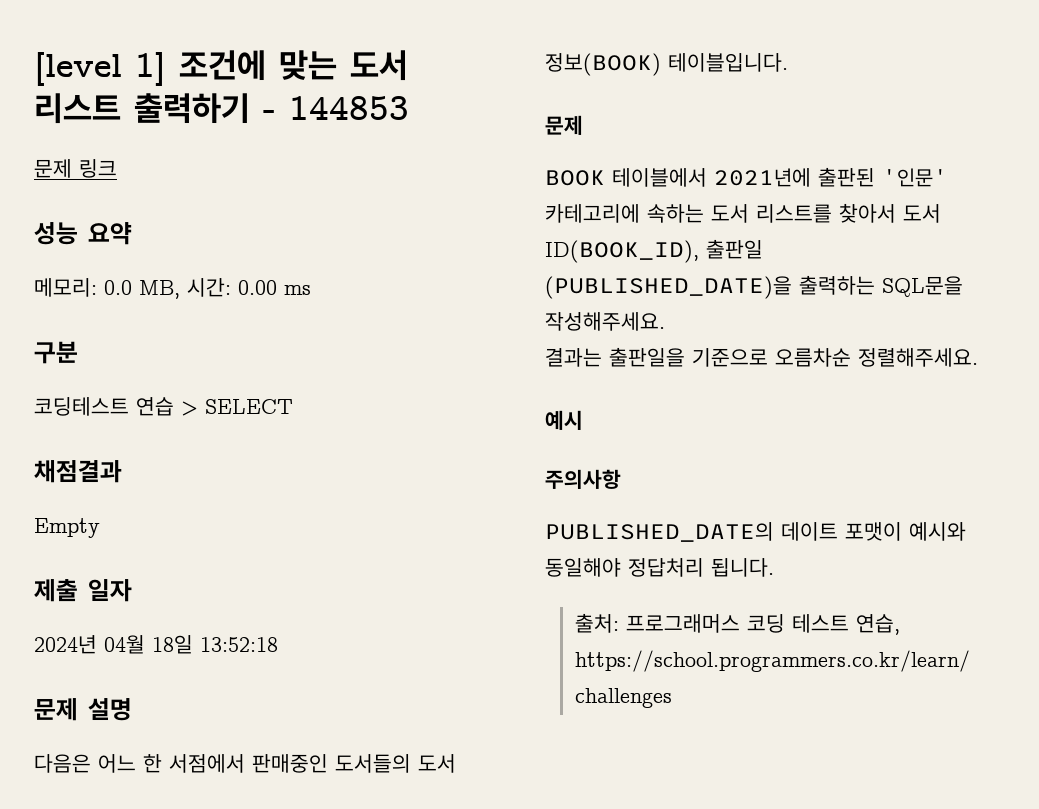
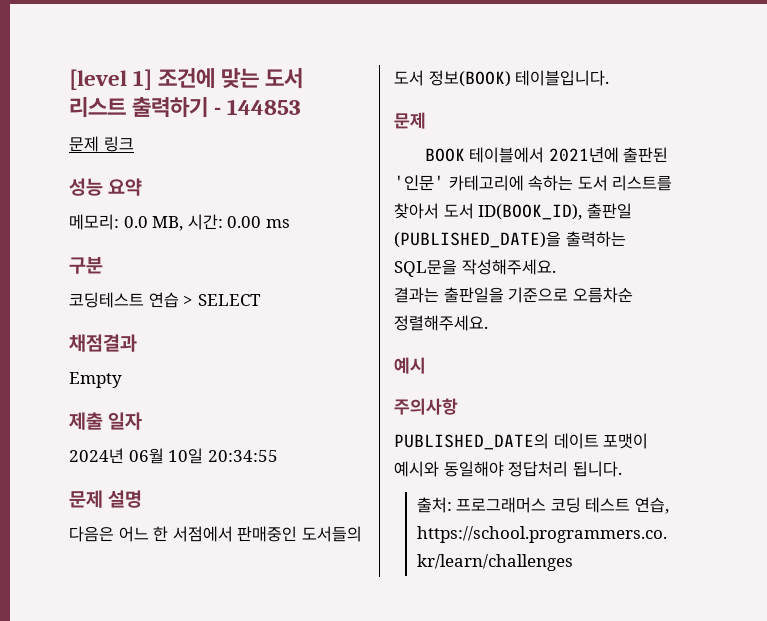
- 2024년 04월 18일 13:52:18
+ 2024년 06월 10일 20:34:55

